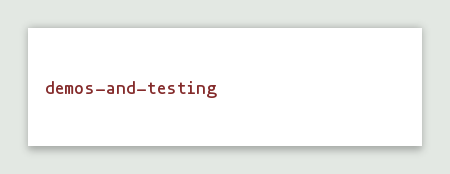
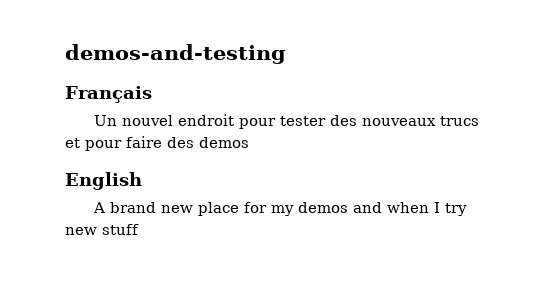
+ Français
+ Un nouvel endroit pour tester des nouveaux trucs et pour faire des demos
+ English
+ A brand new place for my demos and when I try new stuff

